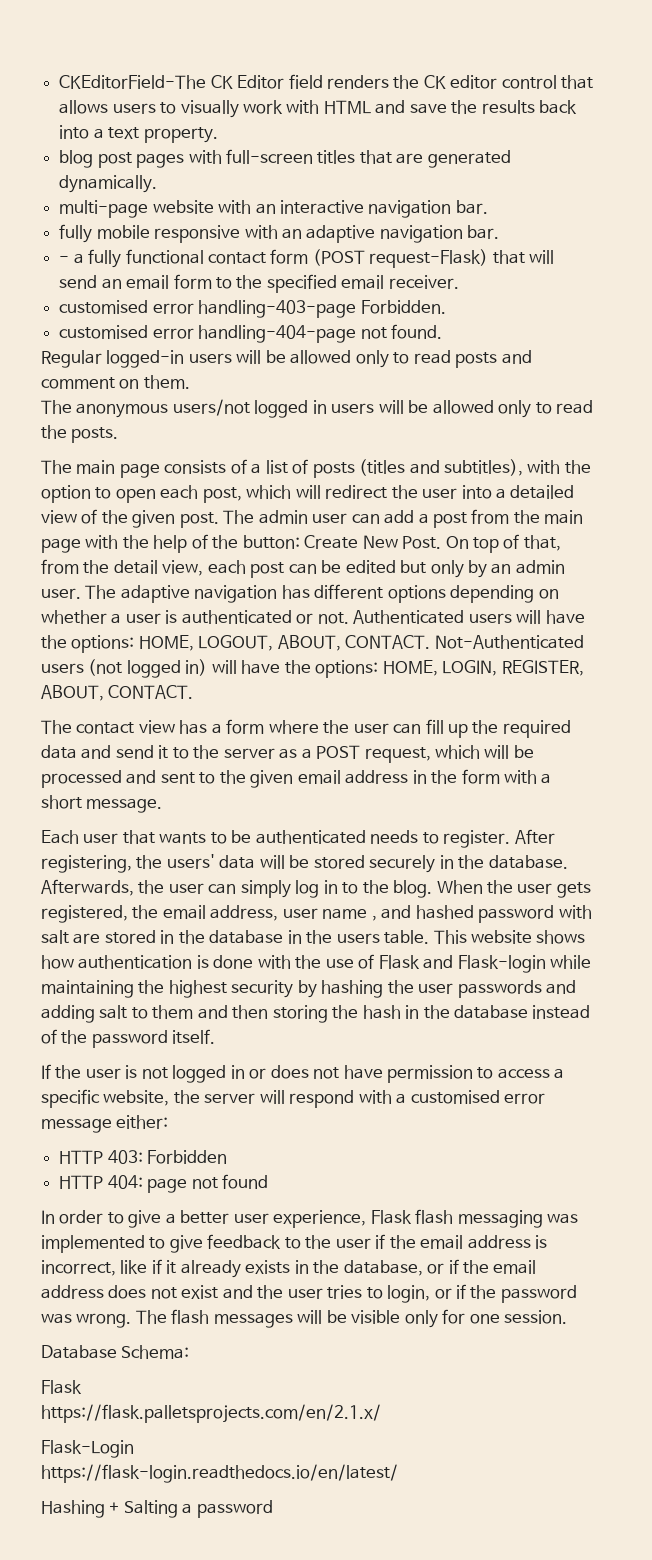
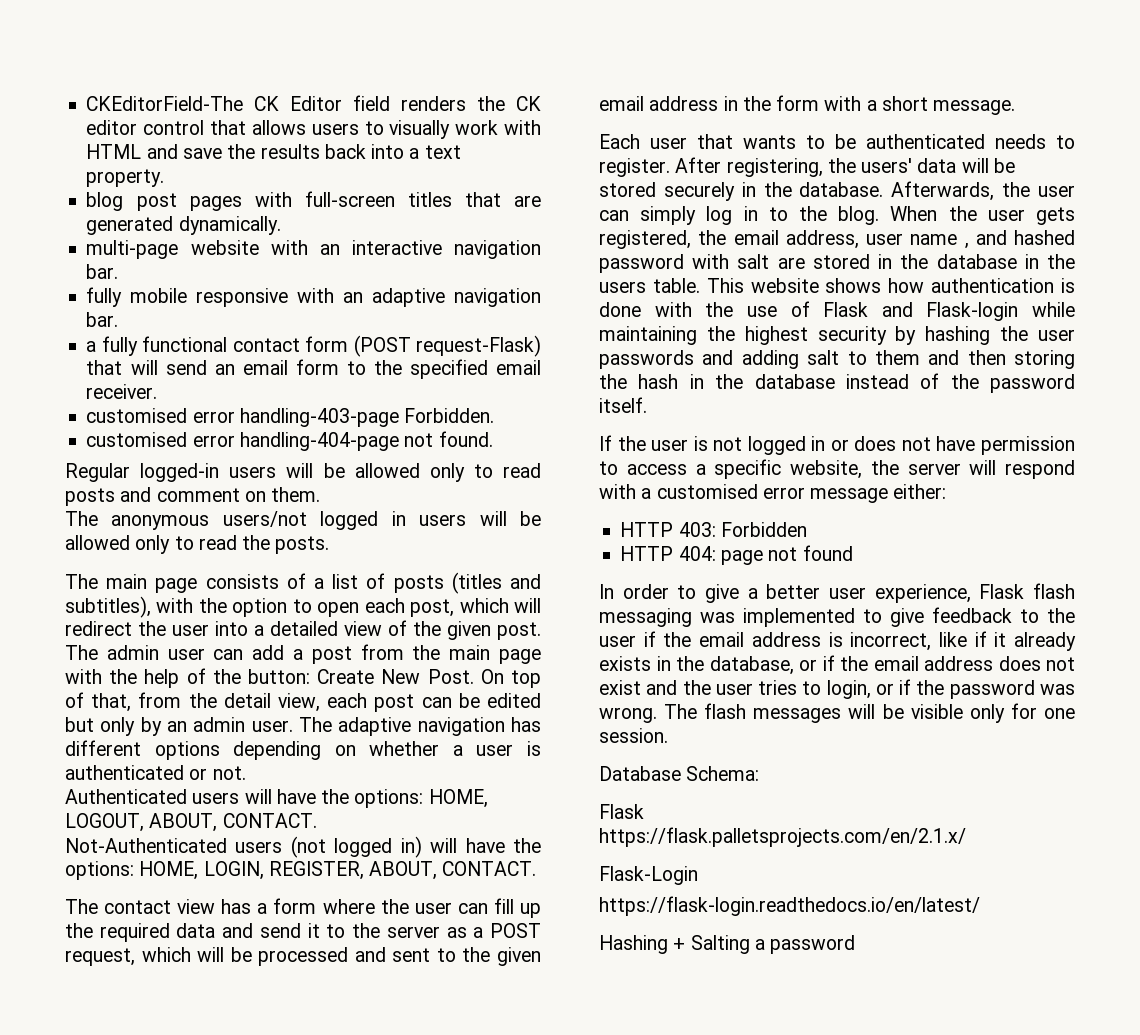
- - a fully functional contact form (POST request-Flask) that will send an email form to the specified email receiver.
+ a fully functional contact form (POST request-Flask) that will send an email form to the specified email receiver.
- The adaptive navigation has different options depending on whether a user is authenticated or not. Authenticated users will have the options: HOME, LOGOUT, ABOUT, CONTACT. Not-Authenticated users (not logged in) will have the options: HOME, LOGIN, REGISTER, ABOUT, CONTACT.
+ The adaptive navigation has different options depending on whether a user is authenticated or not.
+ Authenticated users will have the options: HOME, LOGOUT, ABOUT, CONTACT.
+ Not-Authenticated users (not logged in) will have the options: HOME, LOGIN, REGISTER, ABOUT, CONTACT.

